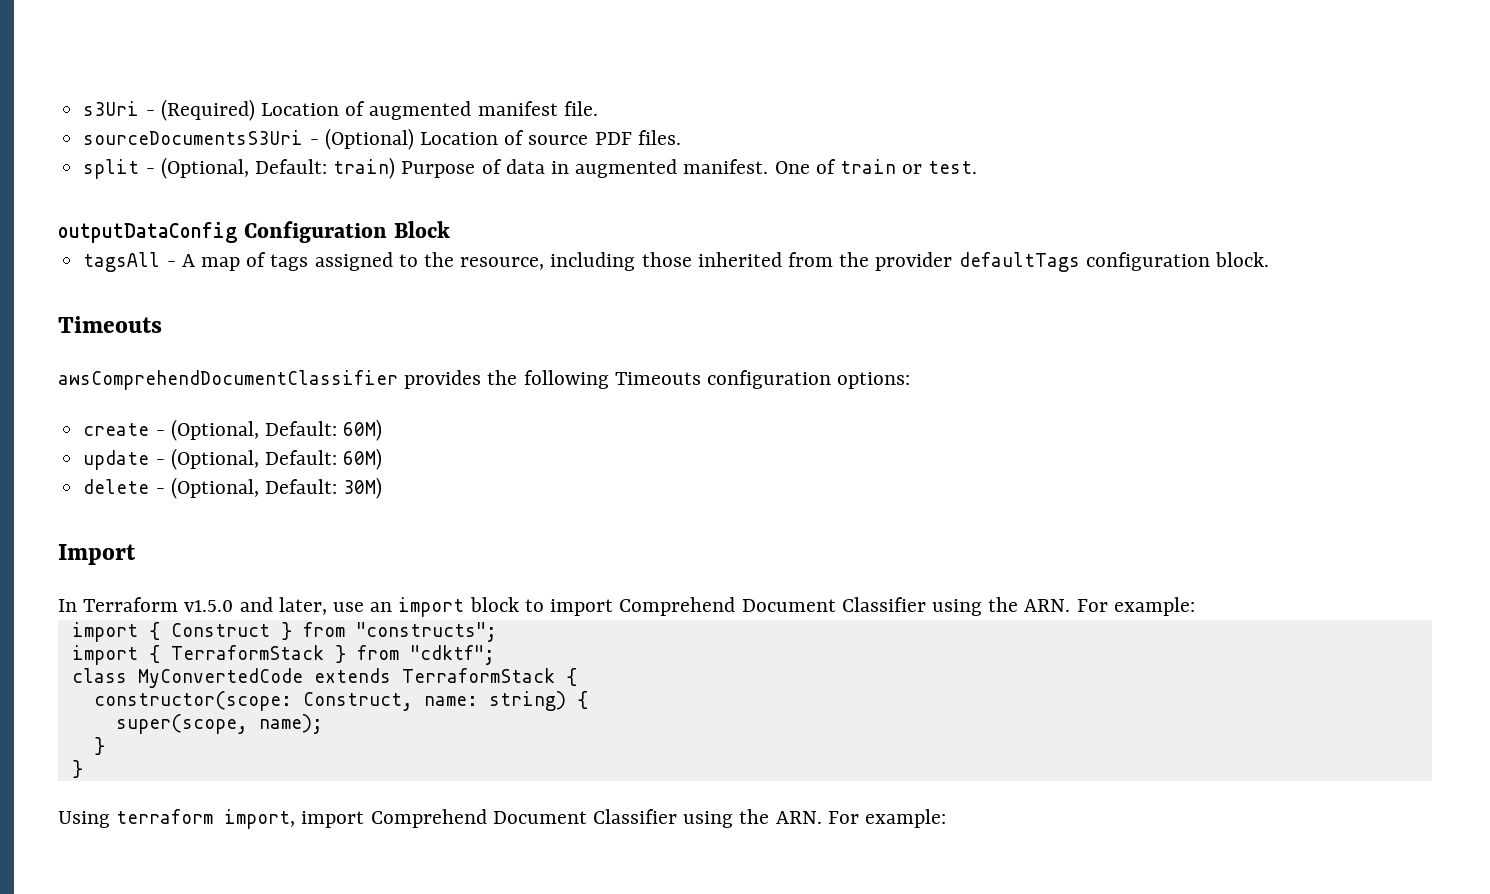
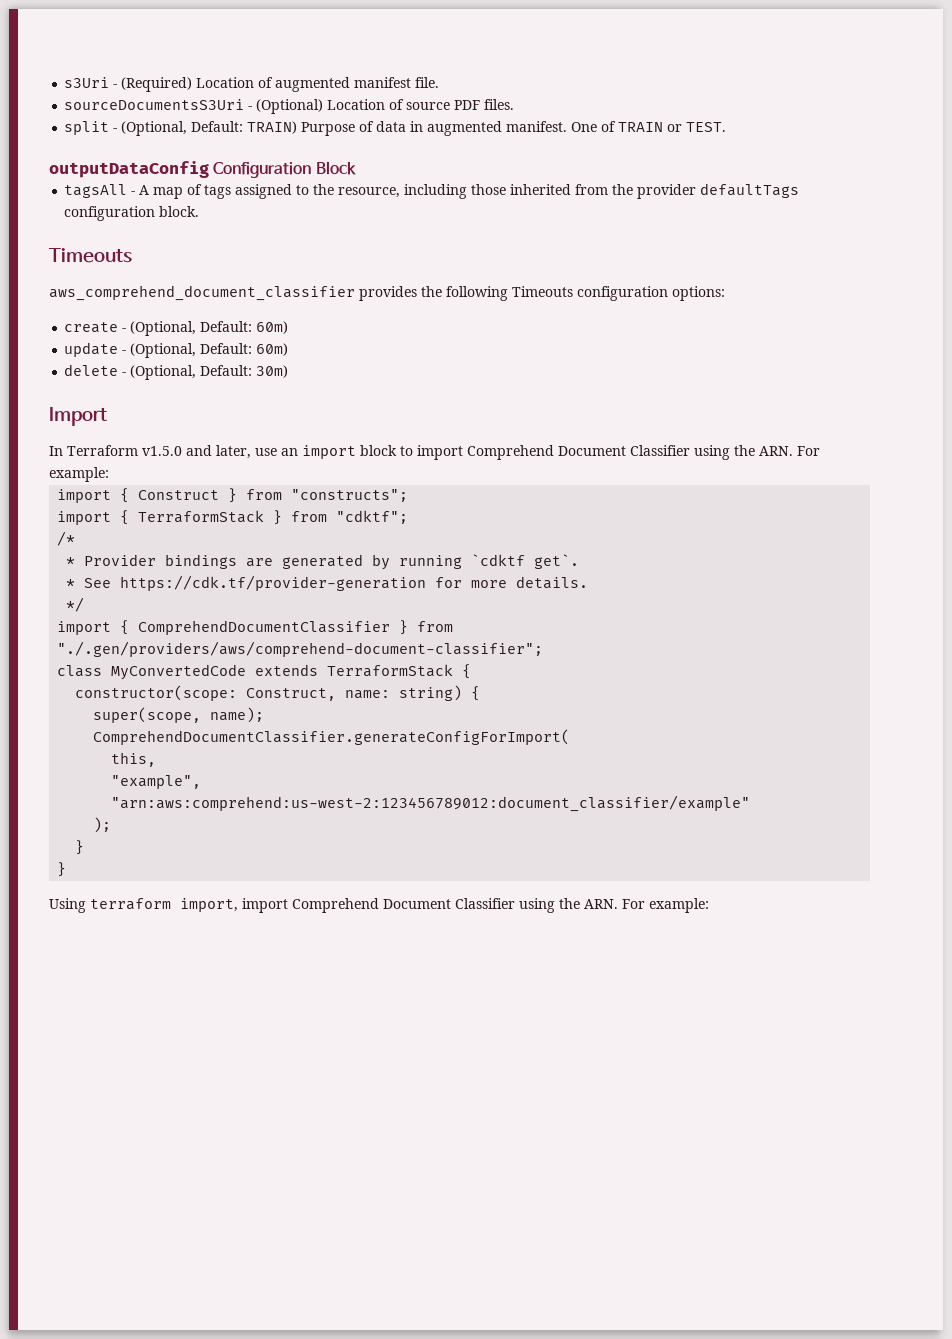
- split - (Optional, Default: train) Purpose of data in augmented manifest.
+ split - (Optional, Default: TRAIN) Purpose of data in augmented manifest.
- One of train or test.
+ One of TRAIN or TEST.
- awsComprehendDocumentClassifier provides the following Timeouts configuration options:
+ aws_comprehend_document_classifier provides the following Timeouts configuration options:
- create - (Optional, Default: 60M)
+ create - (Optional, Default: 60m)
- update - (Optional, Default: 60M)
+ update - (Optional, Default: 60m)
- delete - (Optional, Default: 30M)
+ delete - (Optional, Default: 30m)
+ /*
+ * Provider bindings are generated by running `cdktf get`.
+ * See https://cdk.tf/provider-generation for more details.
+ */
+ import { ComprehendDocumentClassifier } from "./.gen/providers/aws/comprehend-document-classifier";
+ ComprehendDocumentClassifier.generateConfigForImport(
+ this,
+ "example",
+ "arn:aws:comprehend:us-west-2:123456789012:document_classifier/example"
+ );

